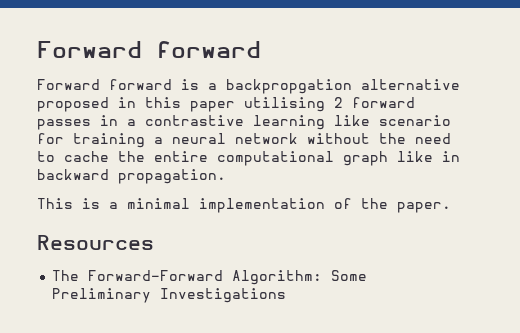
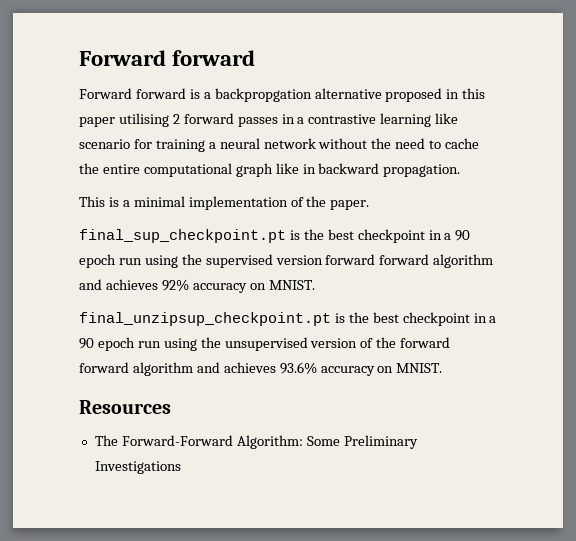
+ final_sup_checkpoint.pt is the best checkpoint in a 90 epoch run using the supervised version forward forward algorithm and achieves 92% accuracy on MNIST.
+ final_unzipsup_checkpoint.pt is the best checkpoint in a 90 epoch run using the unsupervised version of the forward forward algorithm and achieves 93.6% accuracy on MNIST.

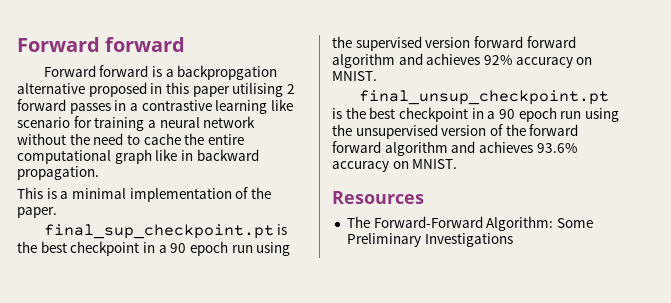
- final_unzipsup_checkpoint.pt is the best checkpoint in a 90 epoch run using the unsupervised version of the forward forward algorithm and achieves 93.6% accuracy on MNIST.
+ final_unsup_checkpoint.pt is the best checkpoint in a 90 epoch run using the unsupervised version of the forward forward algorithm and achieves 93.6% accuracy on MNIST.

